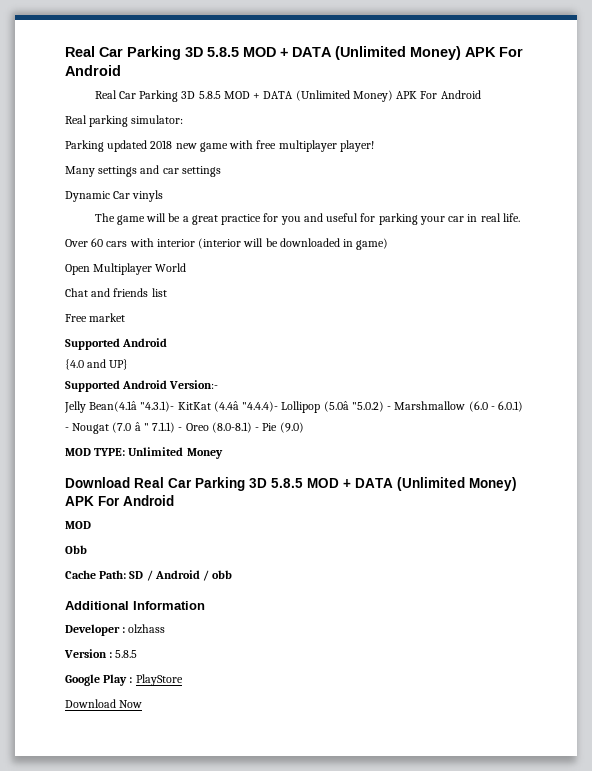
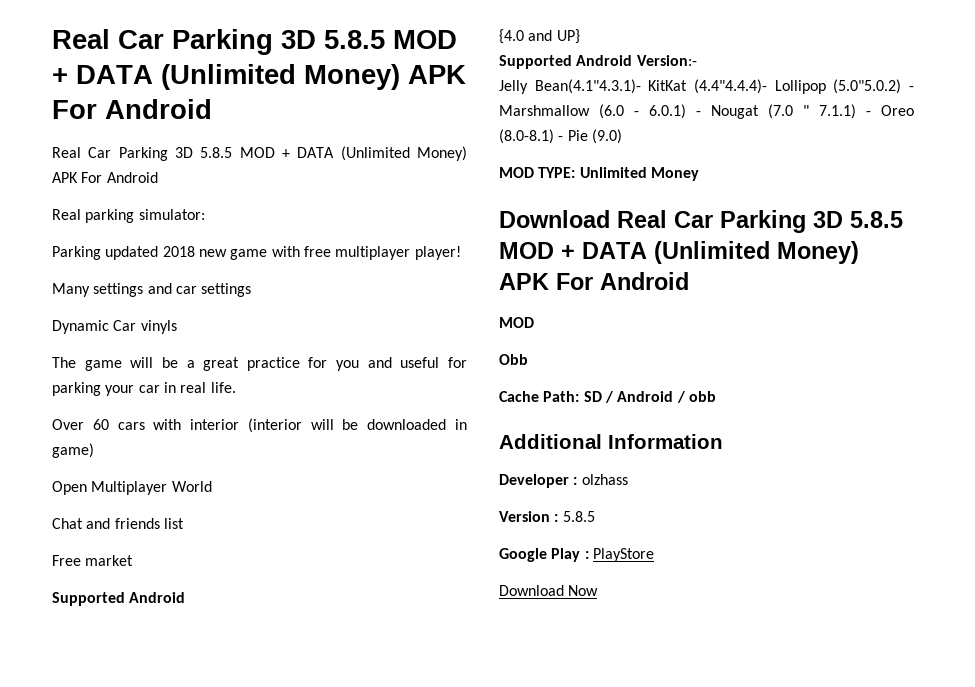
- Jelly Bean(4.1â "4.3.1)- KitKat (4.4â "4.4.4)- Lollipop (5.0â "5.0.2) - Marshmallow (6.0 - 6.0.1) - Nougat (7.0 â " 7.1.1) - Oreo (8.0-8.1) - Pie (9.0)
+ Jelly Bean(4.1"4.3.1)- KitKat (4.4"4.4.4)- Lollipop (5.0"5.0.2) - Marshmallow (6.0 - 6.0.1) - Nougat (7.0 " 7.1.1) - Oreo (8.0-8.1) - Pie (9.0)

